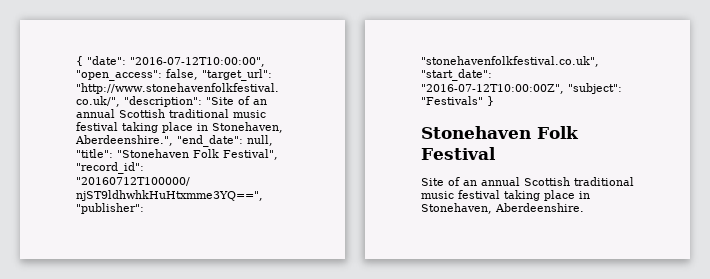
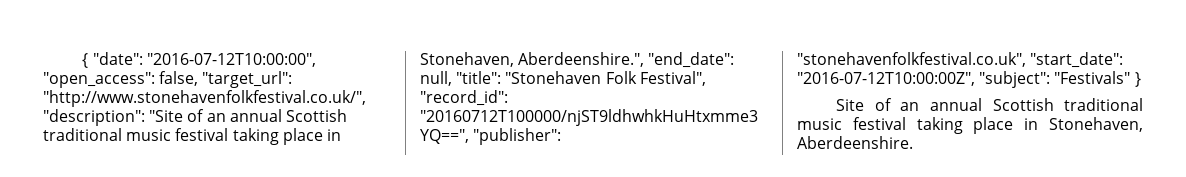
- Stonehaven Folk Festival

